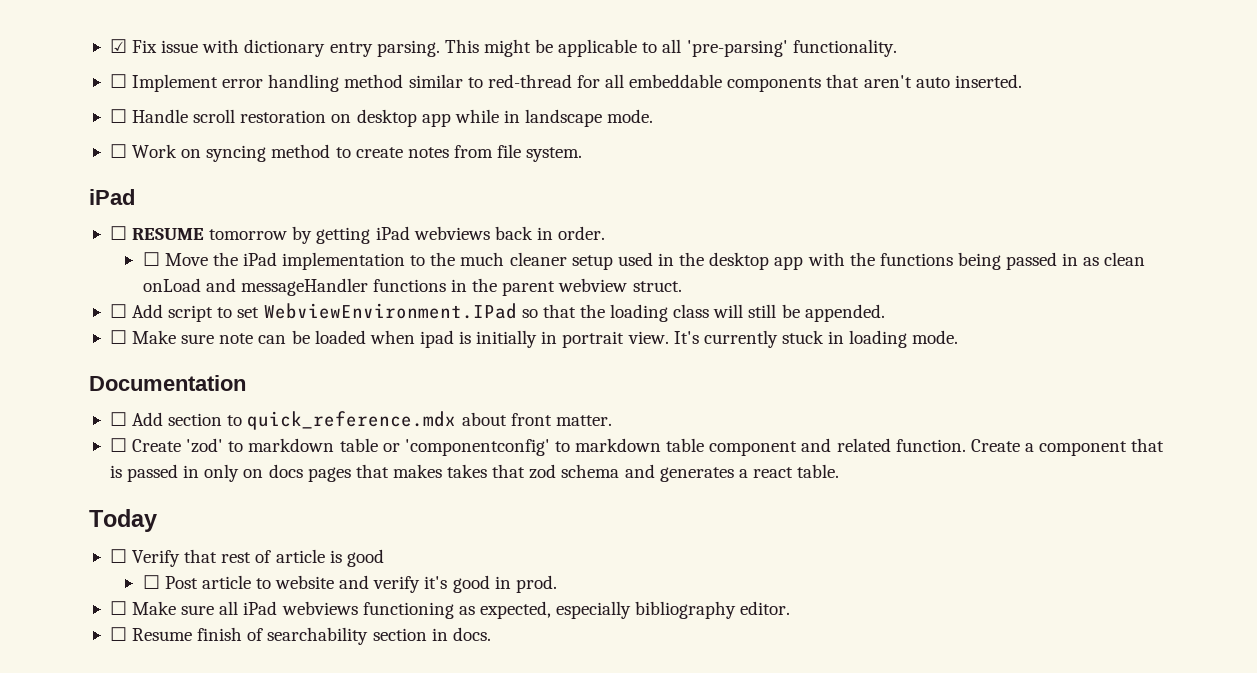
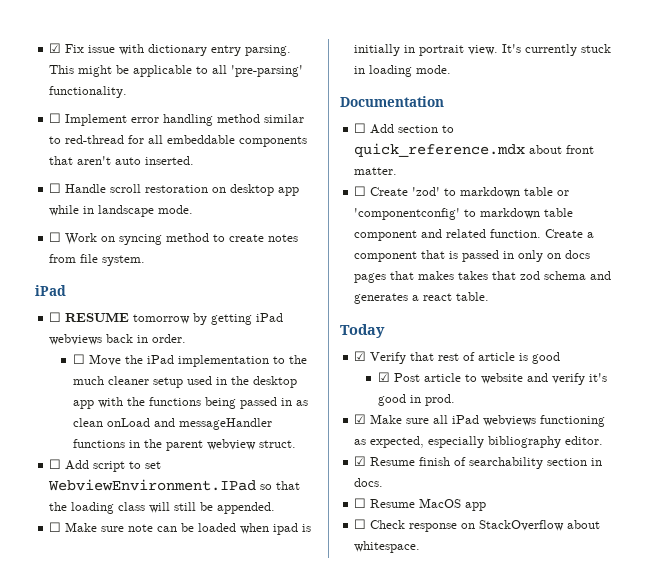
- ☐ Verify that rest of article is good
+ ☑ Verify that rest of article is good
- ☐ Post article to website and verify it's good in prod.
+ ☑ Post article to website and verify it's good in prod.
- ☐ Make sure all iPad webviews functioning as expected, especially bibliography editor.
+ ☑ Make sure all iPad webviews functioning as expected, especially bibliography editor.
- ☐ Resume finish of searchability section in docs.
+ ☑ Resume finish of searchability section in docs.
+ ☐ Resume MacOS app
+ ☐ Check response on StackOverflow about whitespace.

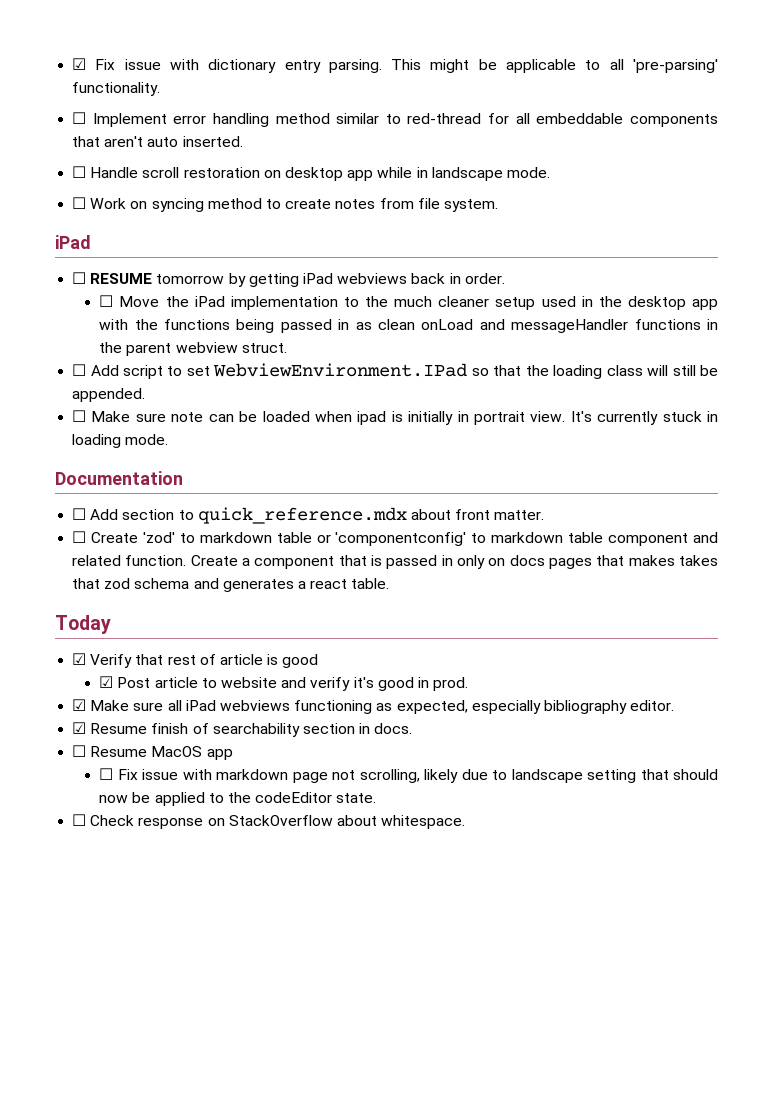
+ ☐ Fix issue with markdown page not scrolling, likely due to landscape setting that should now be applied to the codeEditor state.

